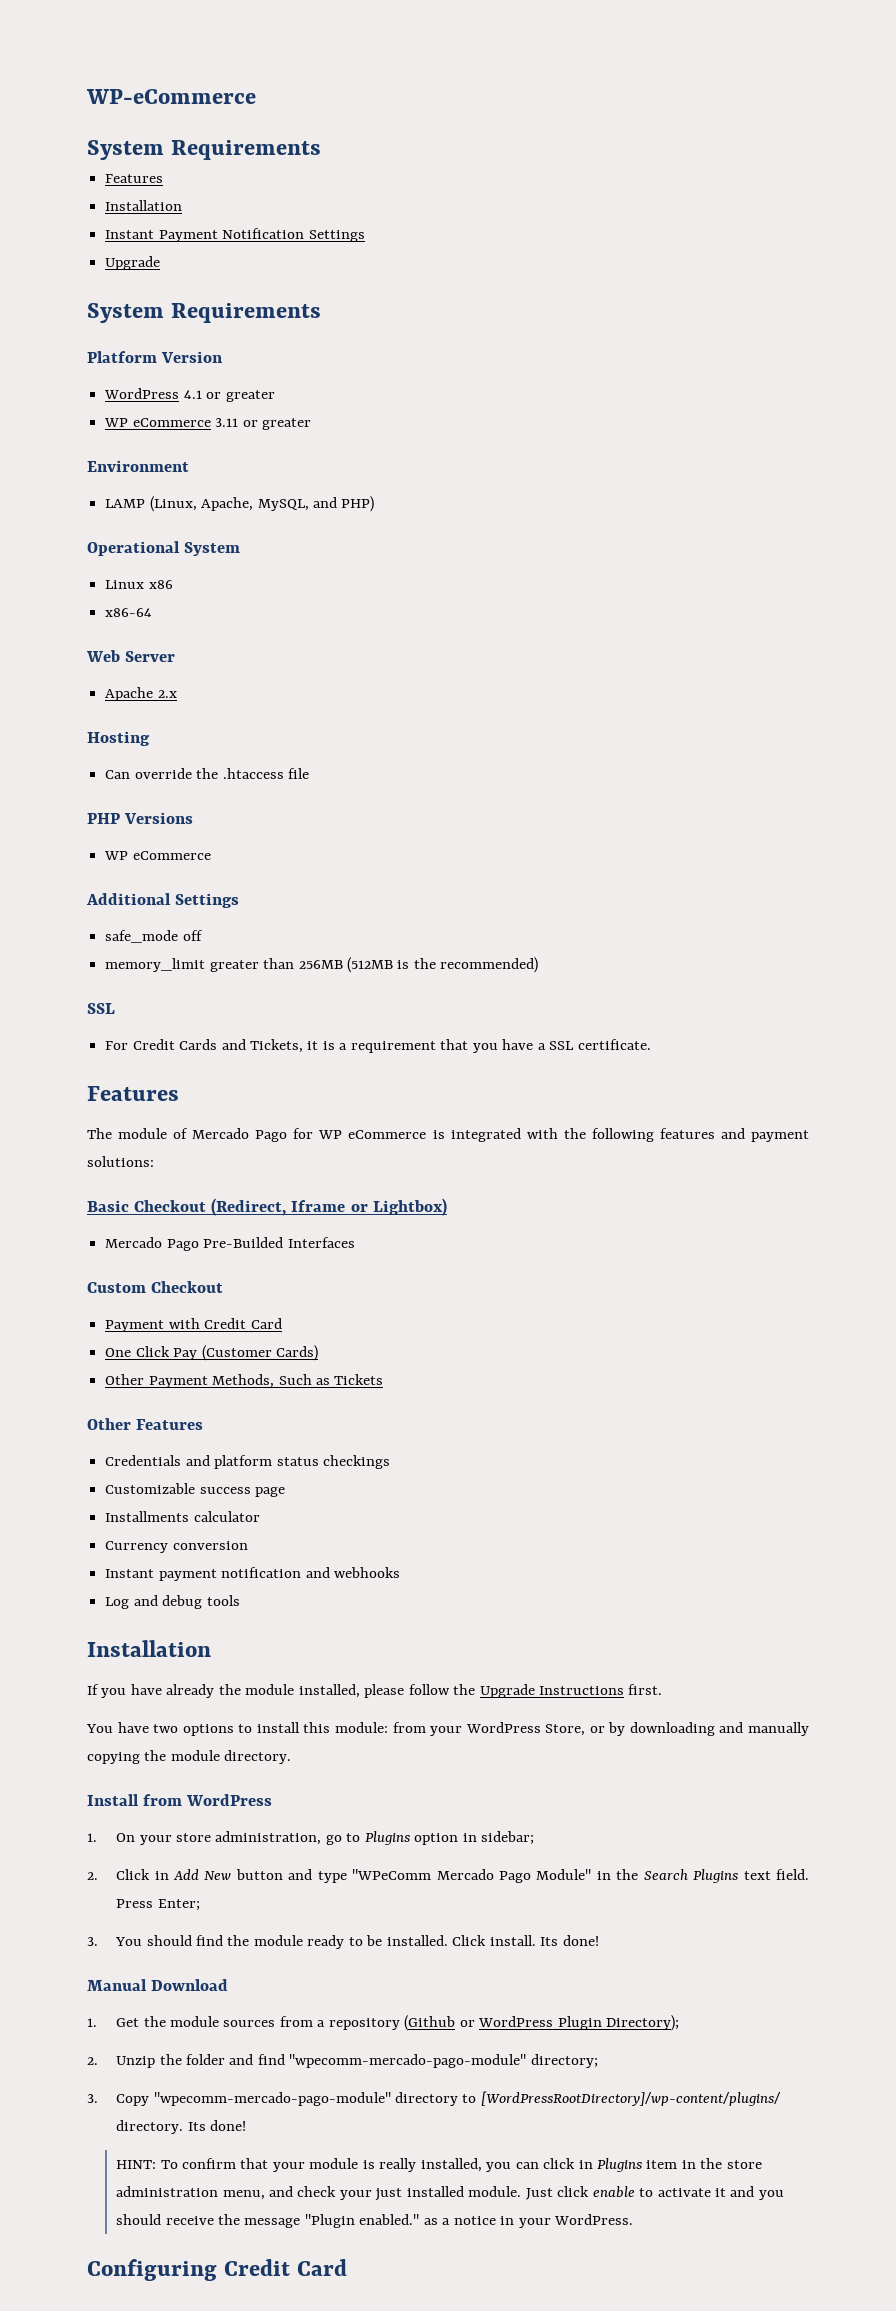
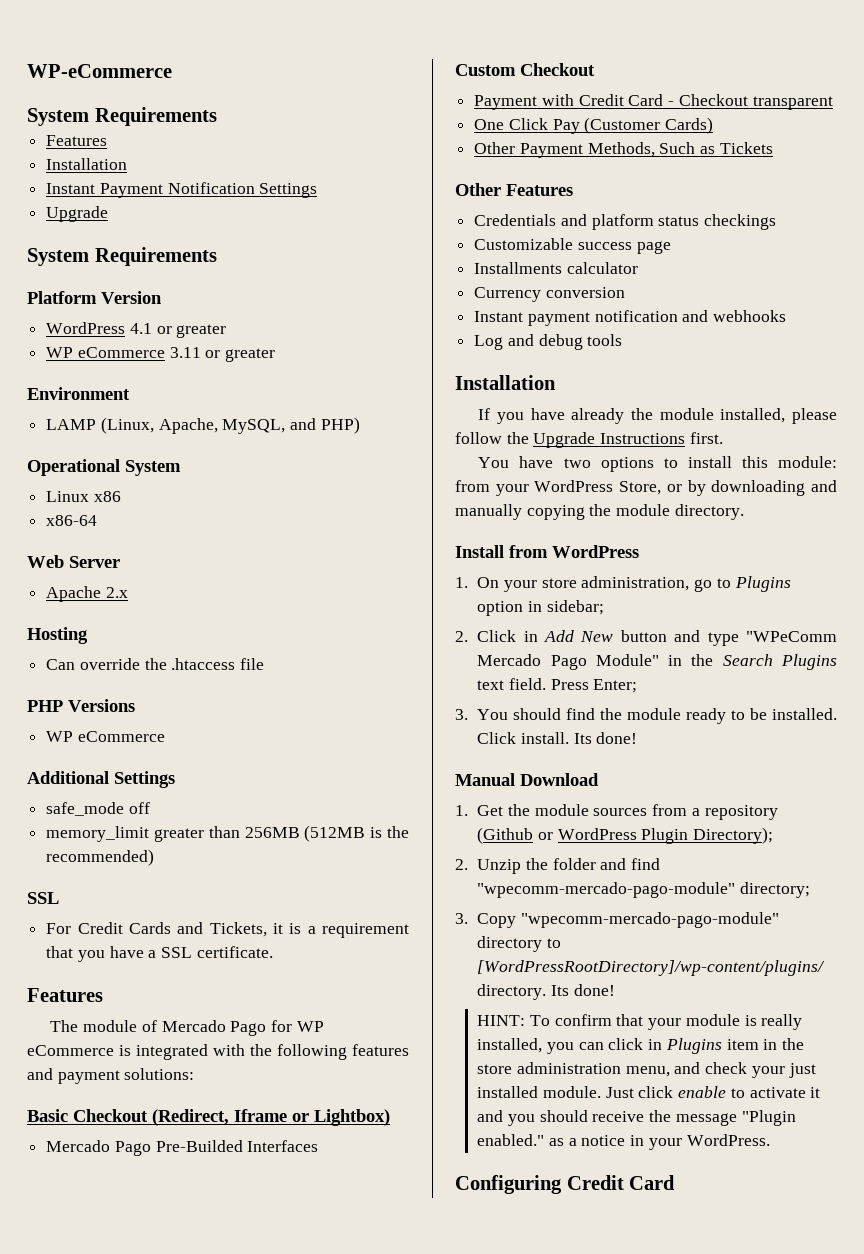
- Payment with Credit Card
+ Payment with Credit Card - Checkout transparent

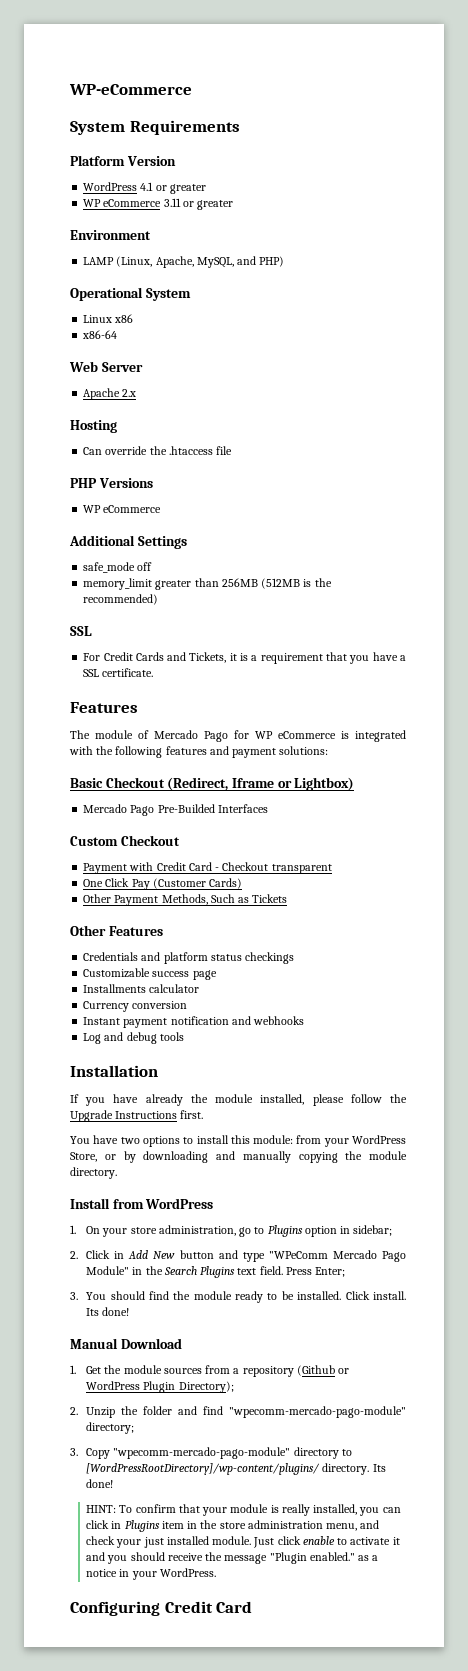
  WP-eCommerce
- System Requirements
- Features
- Installation
- Instant Payment Notification Settings
- Upgrade

